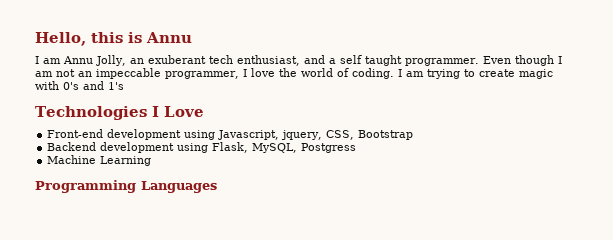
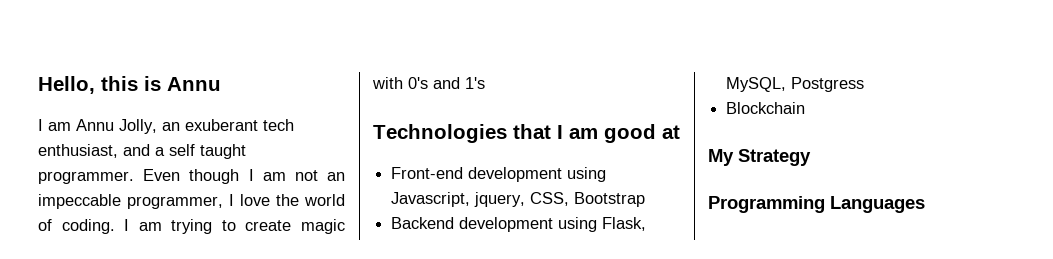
- Technologies I Love
+ Technologies that I am good at
- Machine Learning
+ Blockchain
+ My Strategy

